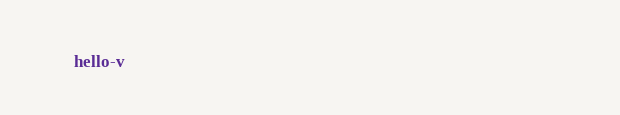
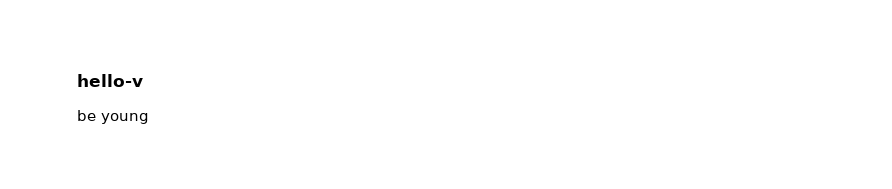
+ be young

